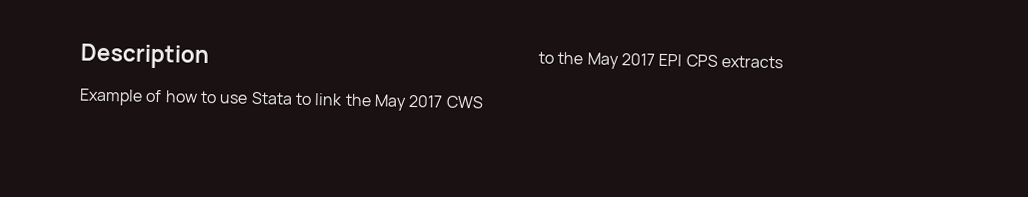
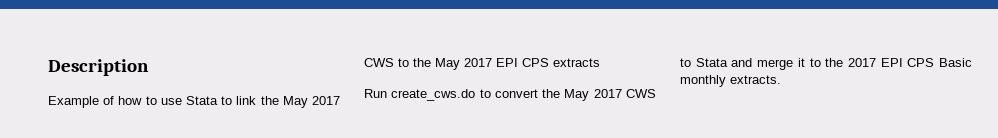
+ Run create_cws.do to convert the May 2017 CWS to Stata and merge it to the 2017 EPI CPS Basic monthly extracts.

